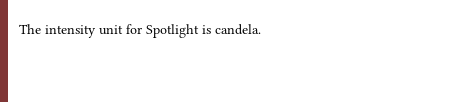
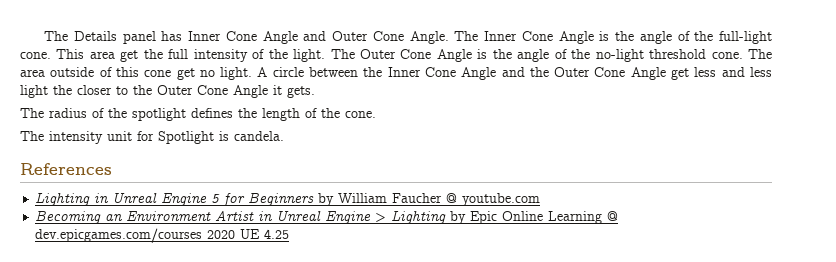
+ The Details panel has Inner Cone Angle and Outer Cone Angle. The Inner Cone Angle is the angle of the full-light cone. This area get the full intensity of the light. The Outer Cone Angle is the angle of the no-light threshold cone. The area outside of this cone get no light. A circle between the Inner Cone Angle and the Outer Cone Angle get less and less light the closer to the Outer Cone Angle it gets.
+ The radius of the spotlight defines the length of the cone.
+ References
+ Lighting in Unreal Engine 5 for Beginners by William Faucher @ youtube.com
+ Becoming an Environment Artist in Unreal Engine > Lighting by Epic Online Learning @ dev.epicgames.com/courses 2020 UE 4.25

